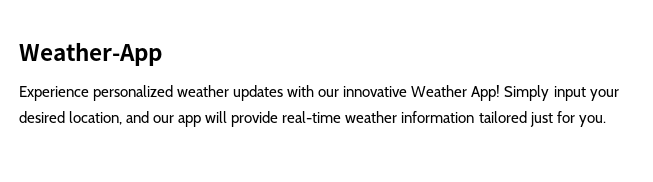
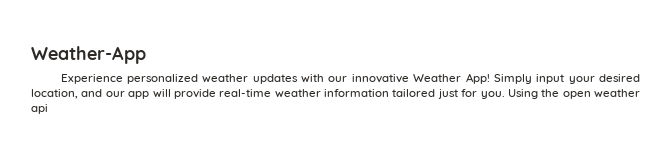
+ Using the open weather api

